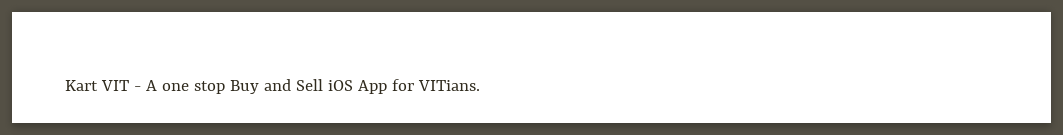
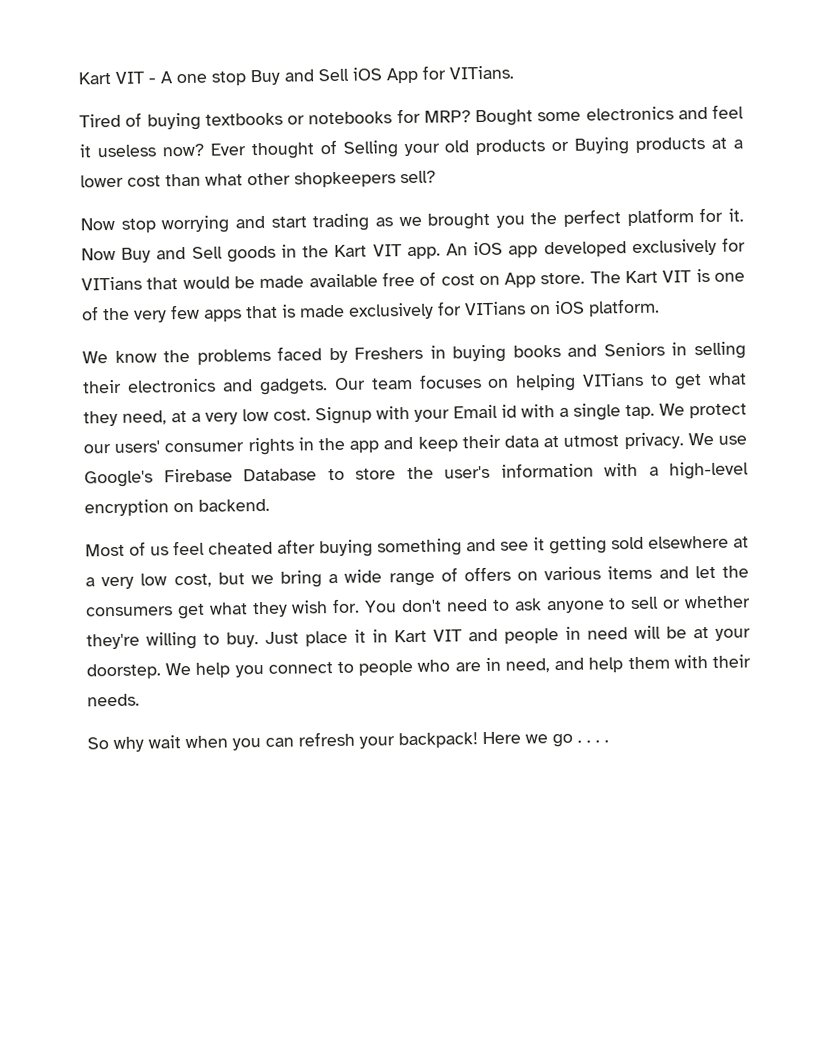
+ Tired of buying textbooks or notebooks for MRP? Bought some electronics and feel it useless now? Ever thought of Selling your old products or Buying products at a lower cost than what other shopkeepers sell?
+ Now stop worrying and start trading as we brought you the perfect platform for it. Now Buy and Sell goods in the Kart VIT app. An iOS app developed exclusively for VITians that would be made available free of cost on App store. The Kart VIT is one of the very few apps that is made exclusively for VITians on iOS platform.
+ We know the problems faced by Freshers in buying books and Seniors in selling their electronics and gadgets. Our team focuses on helping VITians to get what they need, at a very low cost. Signup with your Email id with a single tap. We protect our users' consumer rights in the app and keep their data at utmost privacy. We use Google's Firebase Database to store the user's information with a high-level encryption on backend.
+ Most of us feel cheated after buying something and see it getting sold elsewhere at a very low cost, but we bring a wide range of offers on various items and let the consumers get what they wish for. You don't need to ask anyone to sell or whether they're willing to buy. Just place it in Kart VIT and people in need will be at your doorstep. We help you connect to people who are in need, and help them with their needs.
+ So why wait when you can refresh your backpack! Here we go . . . .

